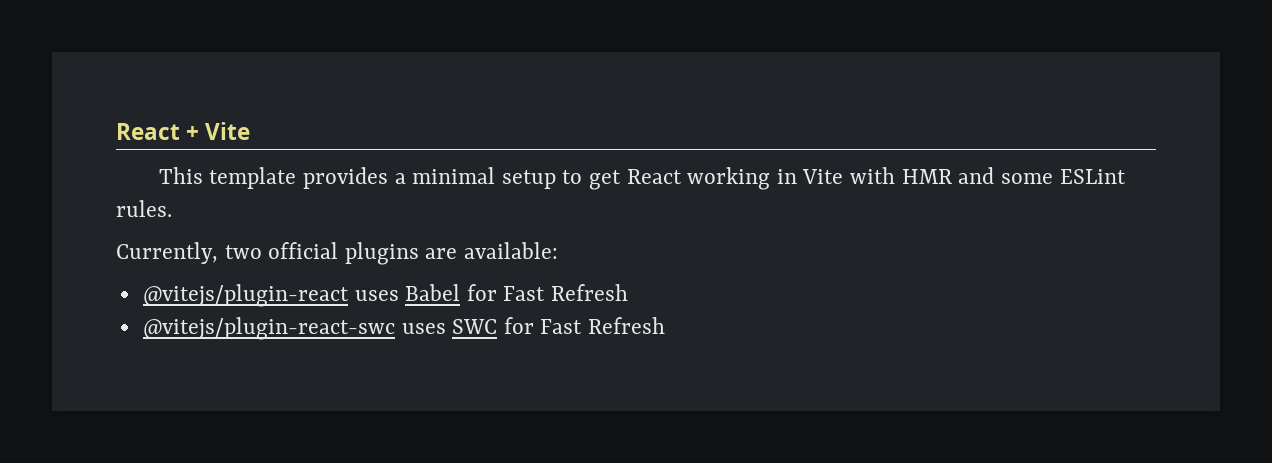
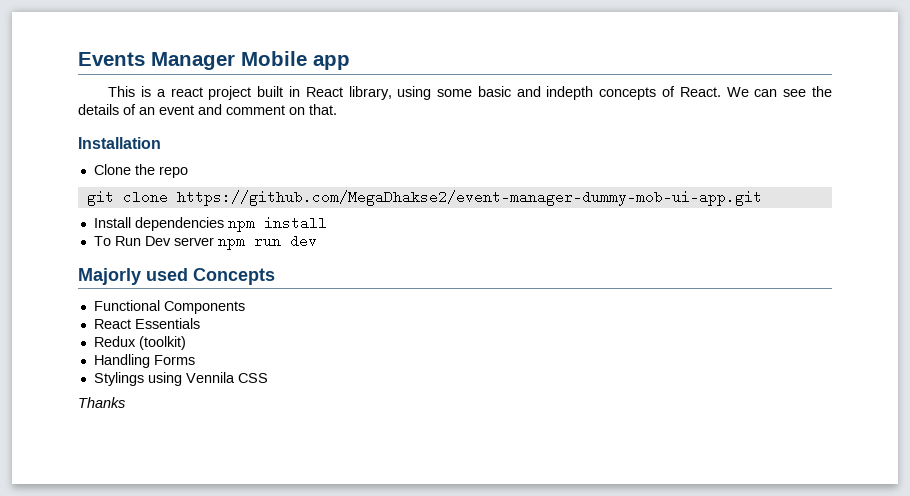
- React + Vite
- This template provides a minimal setup to get React working in Vite with HMR and some ESLint rules.
- Currently, two official plugins are available:
- @vitejs/plugin-react uses Babel for Fast Refresh
- @vitejs/plugin-react-swc uses SWC for Fast Refresh
+ Events Manager Mobile app
+ This is a react project built in React library, using some basic and indepth concepts of React. We can see the details of an event and comment on that.
+ Installation
+ Clone the repo
+ git clone https://github.com/MegaDhakse2/event-manager-dummy-mob-ui-app.git
+ Install dependencies npm install
+ To Run Dev server npm run dev
+ Majorly used Concepts
+ Functional Components
+ React Essentials
+ Redux (toolkit)
+ Handling Forms
+ Stylings using Vennila CSS
+ Thanks

